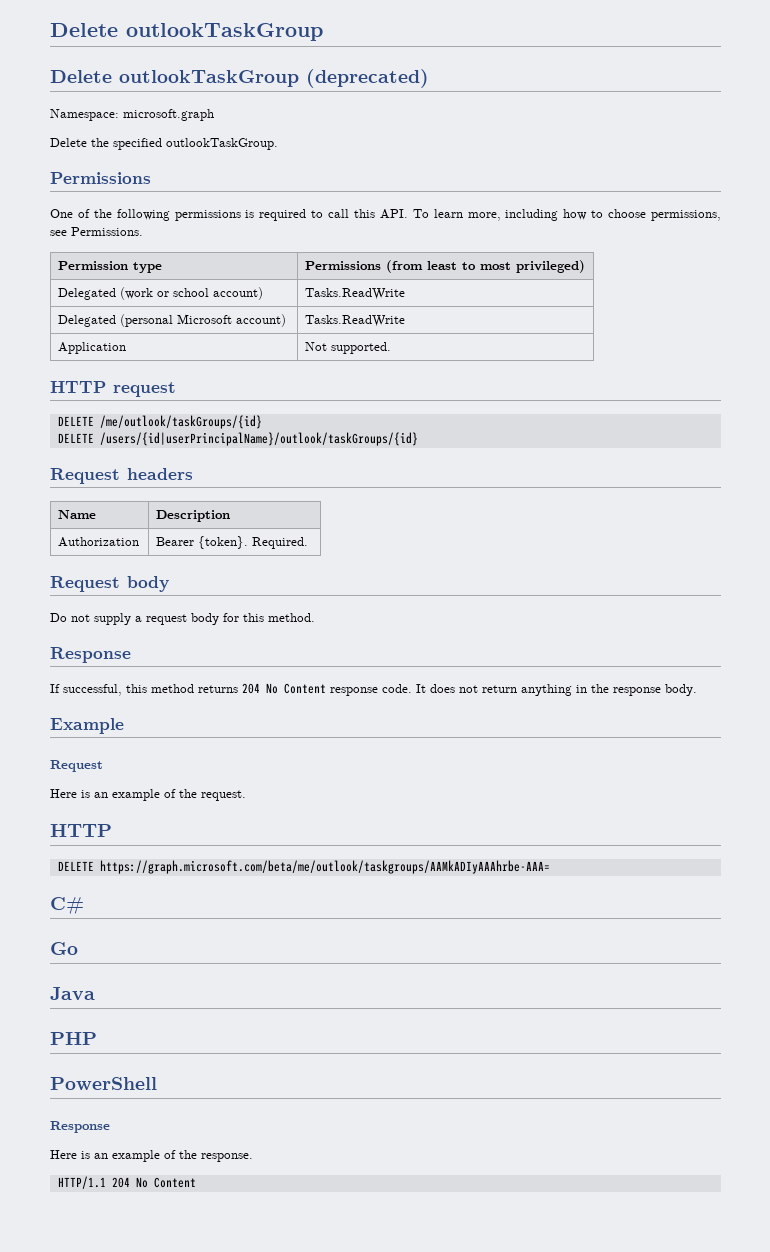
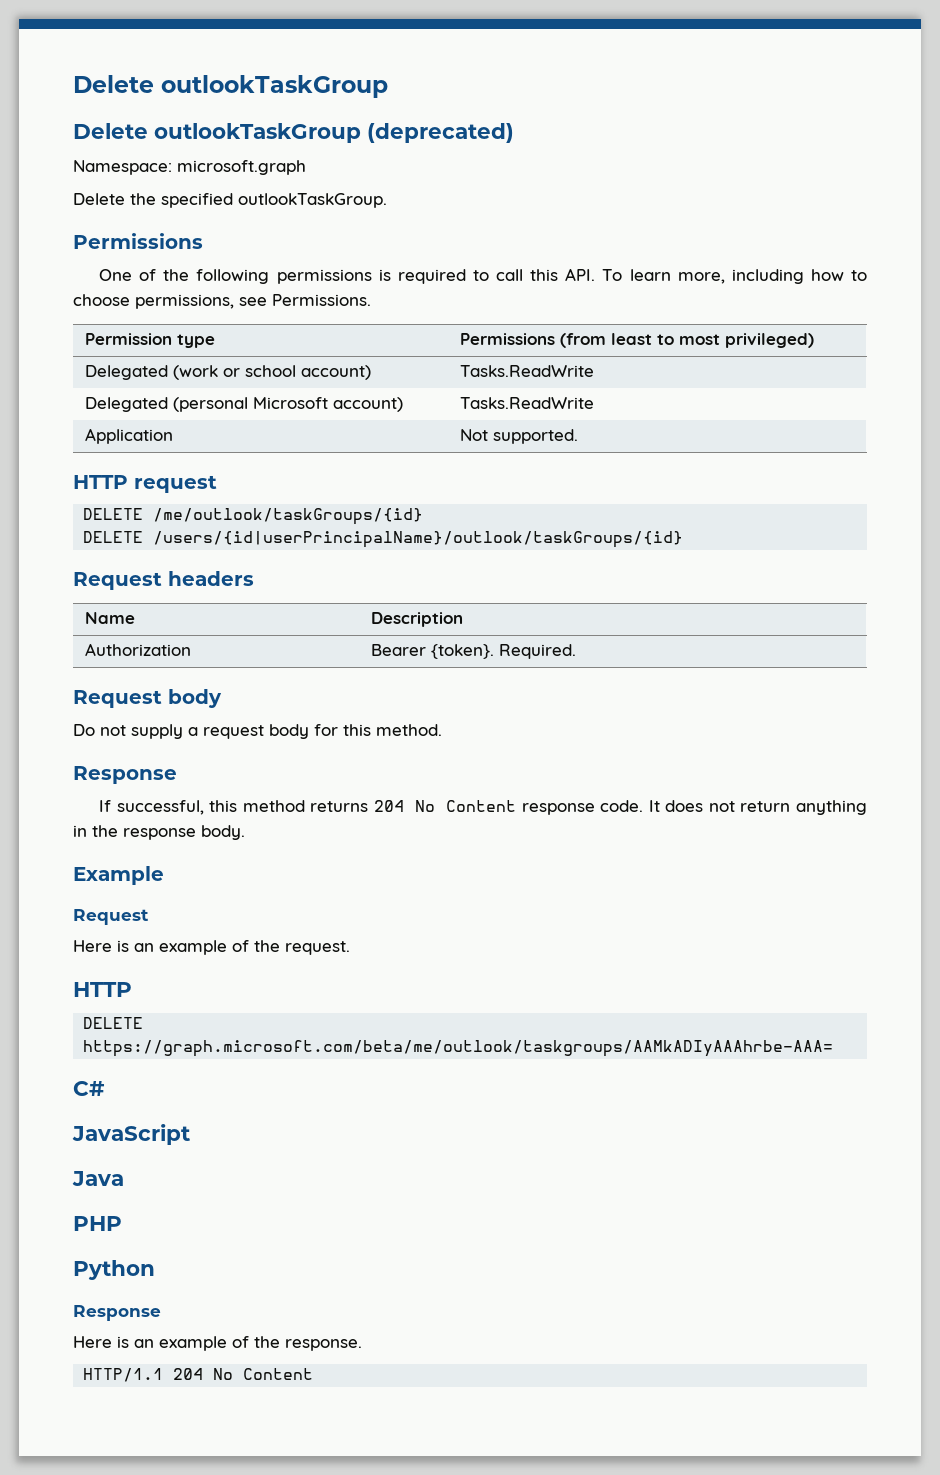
- Go
+ JavaScript
- PowerShell
+ Python

